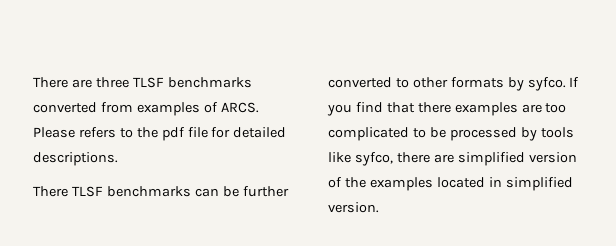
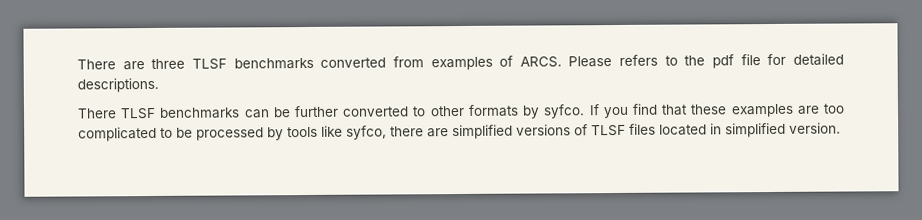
- If you find that there examples are too complicated to be processed by tools like syfco, there are simplified version of the examples located in simplified version.
+ If you find that these examples are too complicated to be processed by tools like syfco, there are simplified versions of TLSF files located in simplified version.

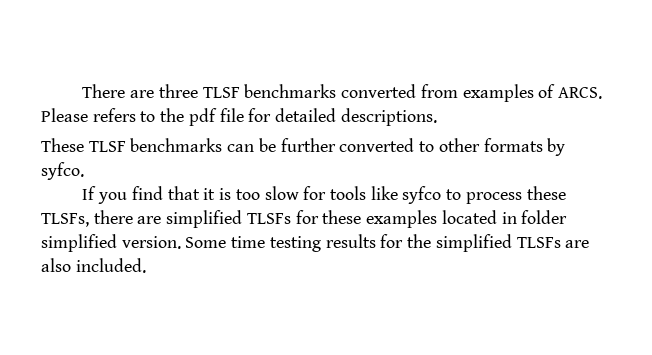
- There TLSF benchmarks can be further converted to other formats by syfco. If you find that these examples are too complicated to be processed by tools like syfco, there are simplified versions of TLSF files located in simplified version.
+ These TLSF benchmarks can be further converted to other formats by syfco.
+ If you find that it is too slow for tools like syfco to process these TLSFs, there are simplified TLSFs for these examples located in folder simplified version.
+ Some time testing results for the simplified TLSFs are also included.

